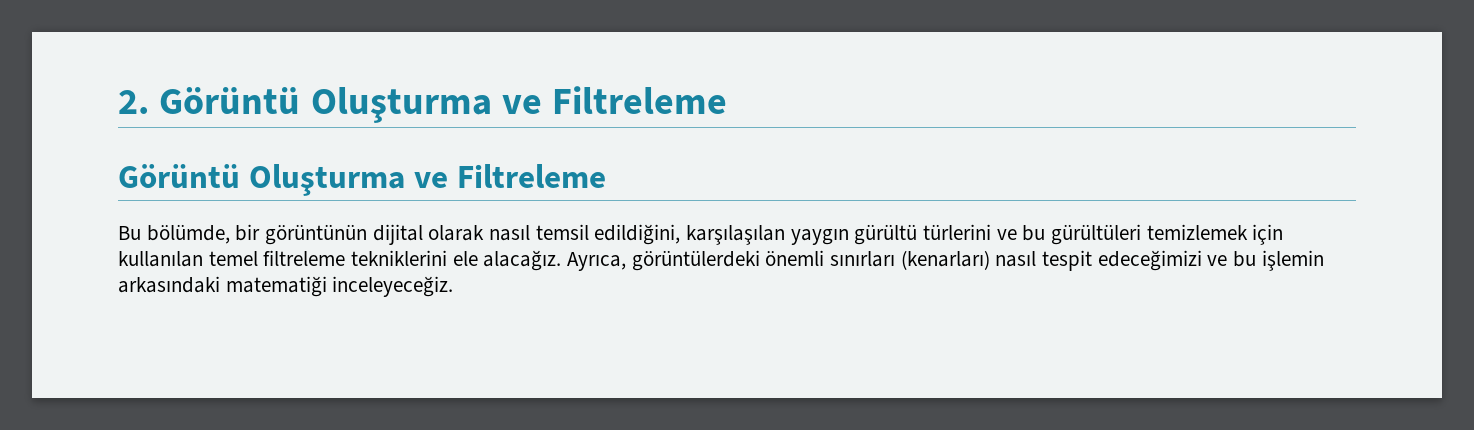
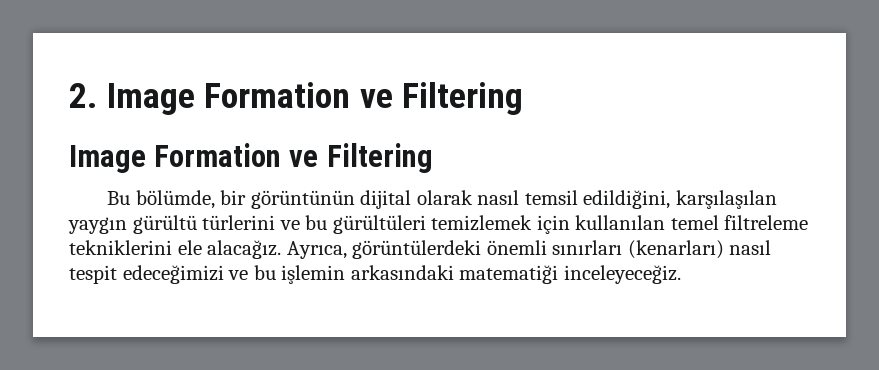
- 2. Görüntü Oluşturma ve Filtreleme
- Görüntü Oluşturma ve Filtreleme
+ 2. Image Formation ve Filtering
+ Image Formation ve Filtering

